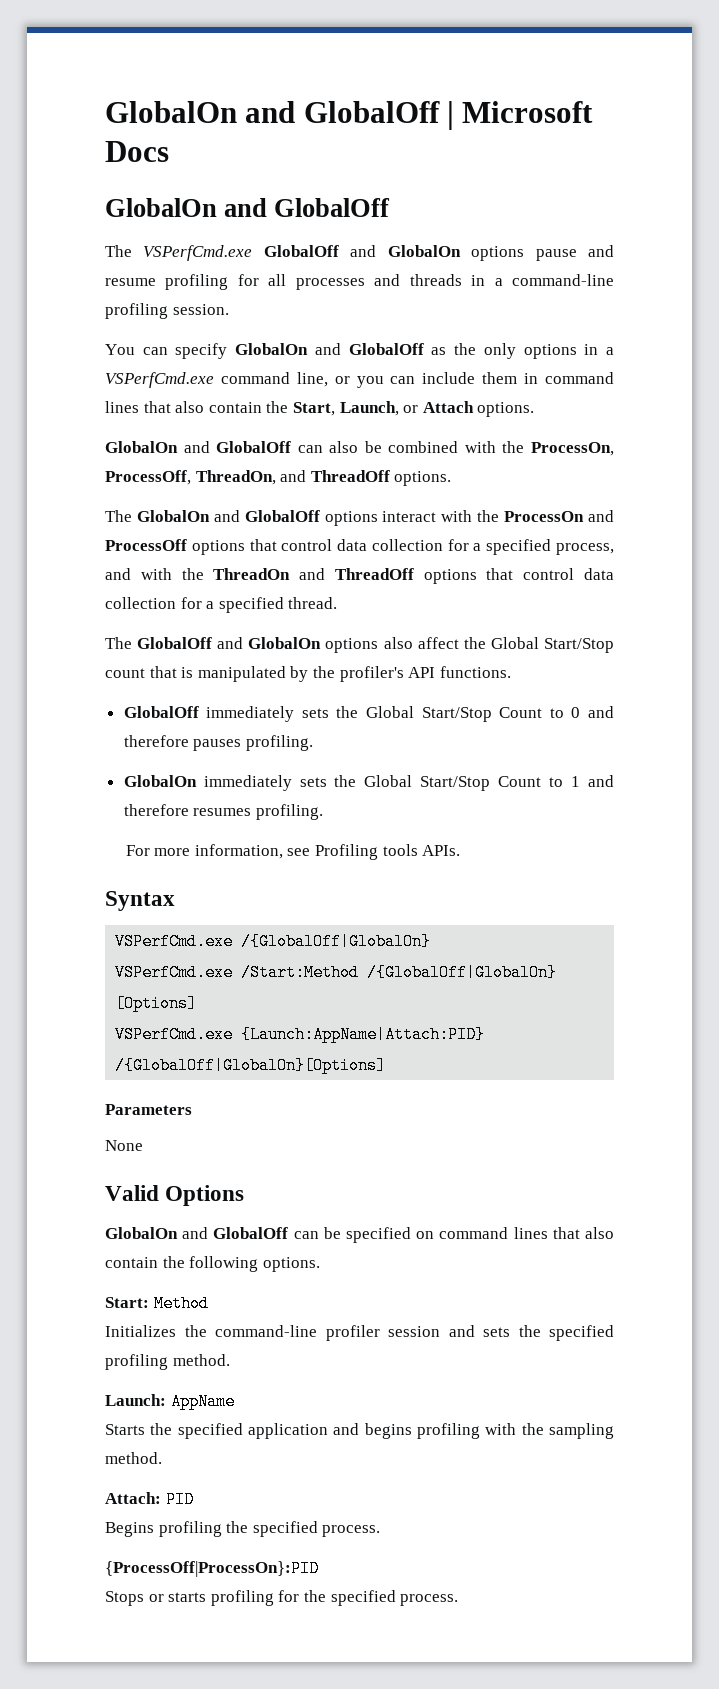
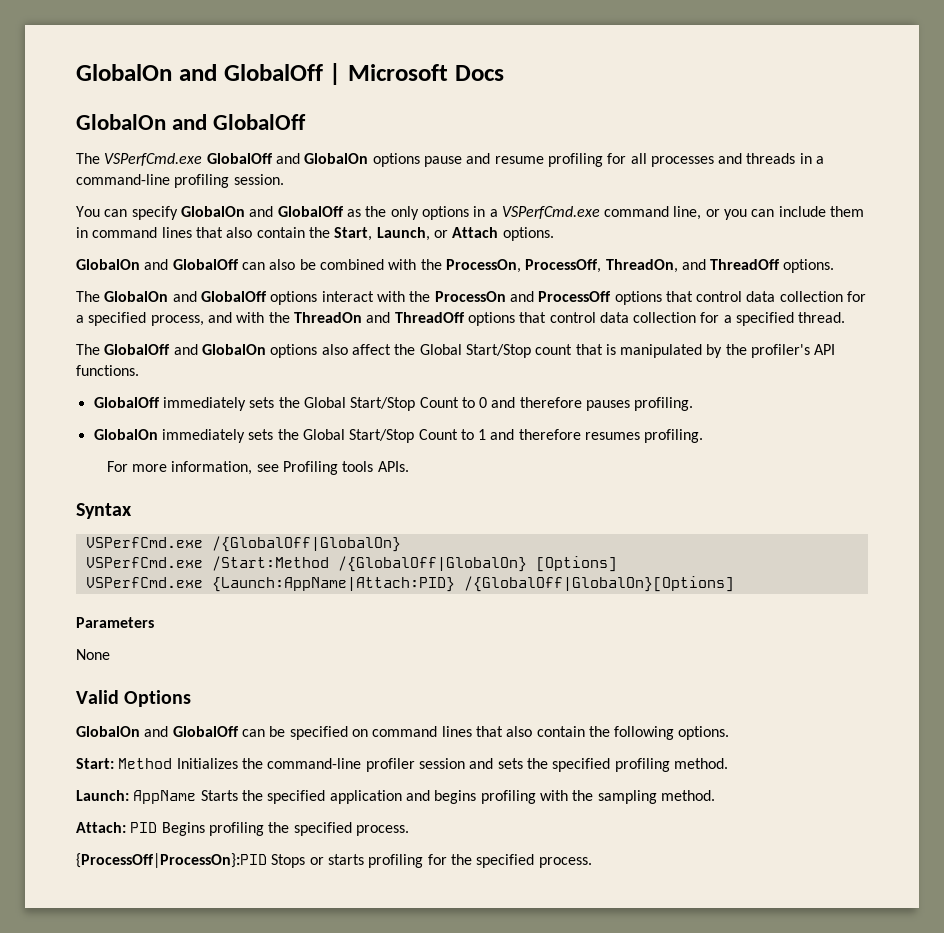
- Start: Method
- Initializes the command-line profiler session and sets the specified profiling method.
+ Start: Method Initializes the command-line profiler session and sets the specified profiling method.
- Launch: AppName
- Starts the specified application and begins profiling with the sampling method.
+ Launch: AppName Starts the specified application and begins profiling with the sampling method.
- Attach: PID
- Begins profiling the specified process.
+ Attach: PID Begins profiling the specified process.
- {ProcessOff|ProcessOn}:PID
- Stops or starts profiling for the specified process.
+ {ProcessOff|ProcessOn}:PID Stops or starts profiling for the specified process.

